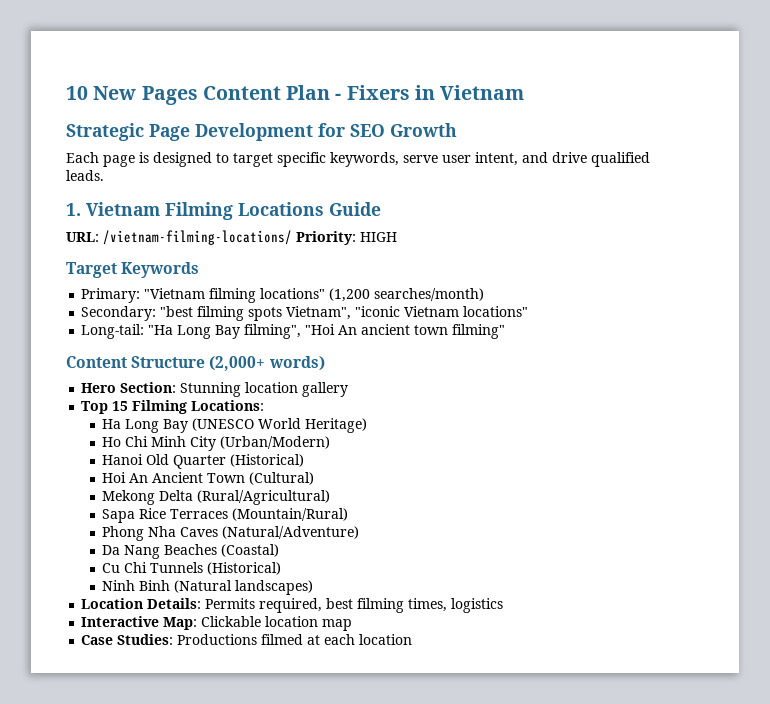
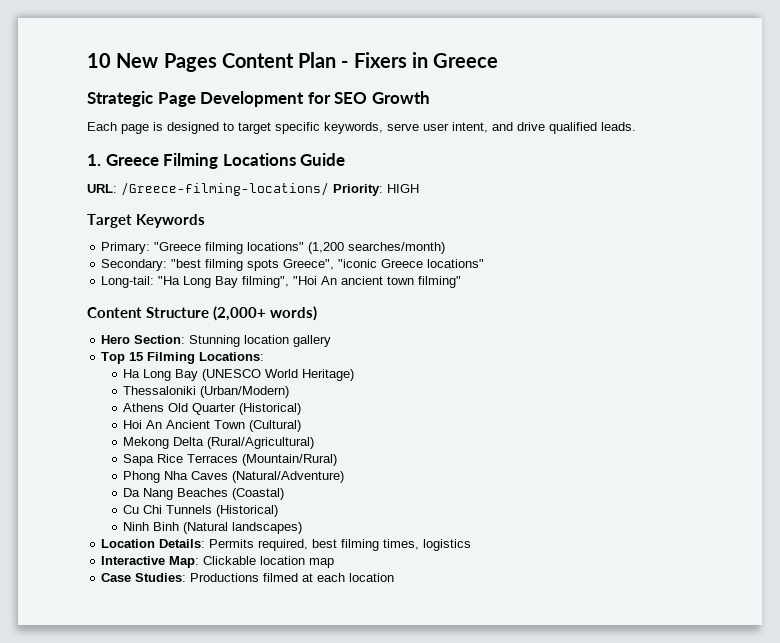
- 10 New Pages Content Plan - Fixers in Vietnam
+ 10 New Pages Content Plan - Fixers in Greece
- 1. Vietnam Filming Locations Guide
+ 1. Greece Filming Locations Guide
- URL: /vietnam-filming-locations/ Priority: HIGH
+ URL: /Greece-filming-locations/ Priority: HIGH
- Primary: "Vietnam filming locations" (1,200 searches/month)
+ Primary: "Greece filming locations" (1,200 searches/month)
- Secondary: "best filming spots Vietnam", "iconic Vietnam locations"
+ Secondary: "best filming spots Greece", "iconic Greece locations"
- Ho Chi Minh City (Urban/Modern)
+ Thessaloniki (Urban/Modern)
- Hanoi Old Quarter (Historical)
+ Athens Old Quarter (Historical)

